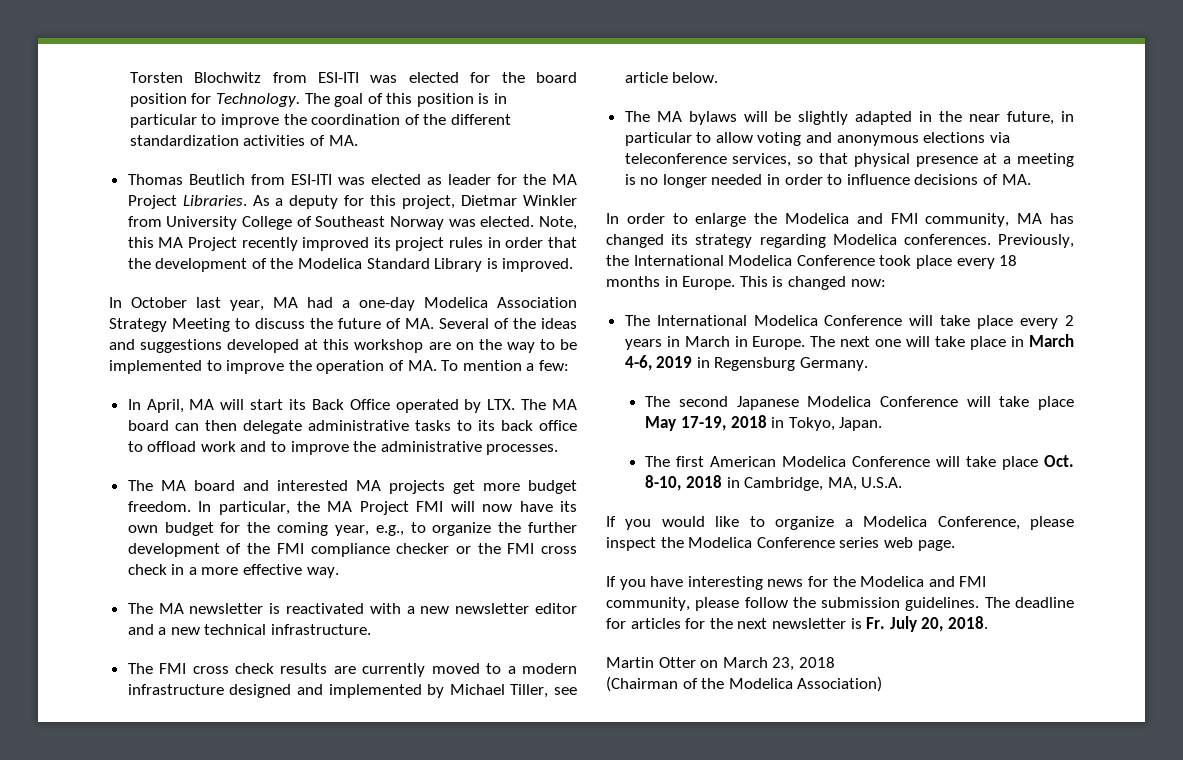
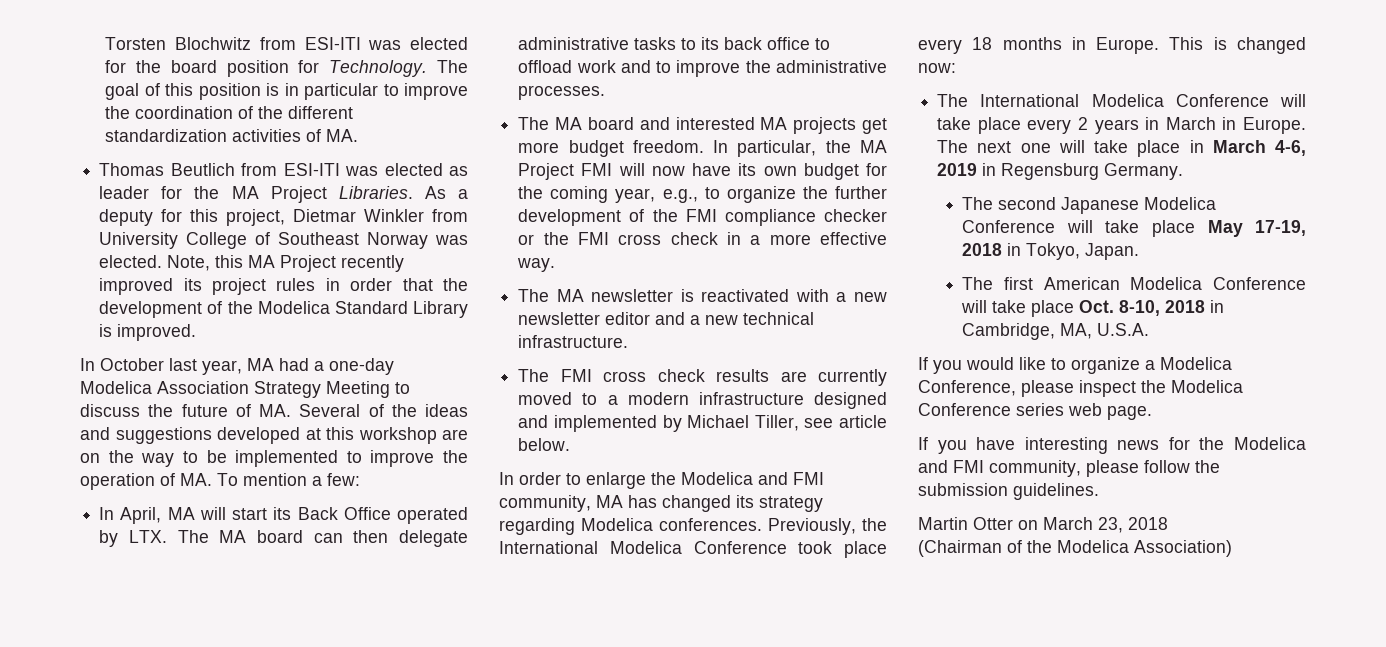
- The MA bylaws will be slightly adapted in the near future, in particular to allow voting and anonymous elections via teleconference services, so that physical presence at a meeting is no longer needed in order to influence decisions of MA.
- The deadline for articles for the next newsletter is Fr. July 20, 2018.

